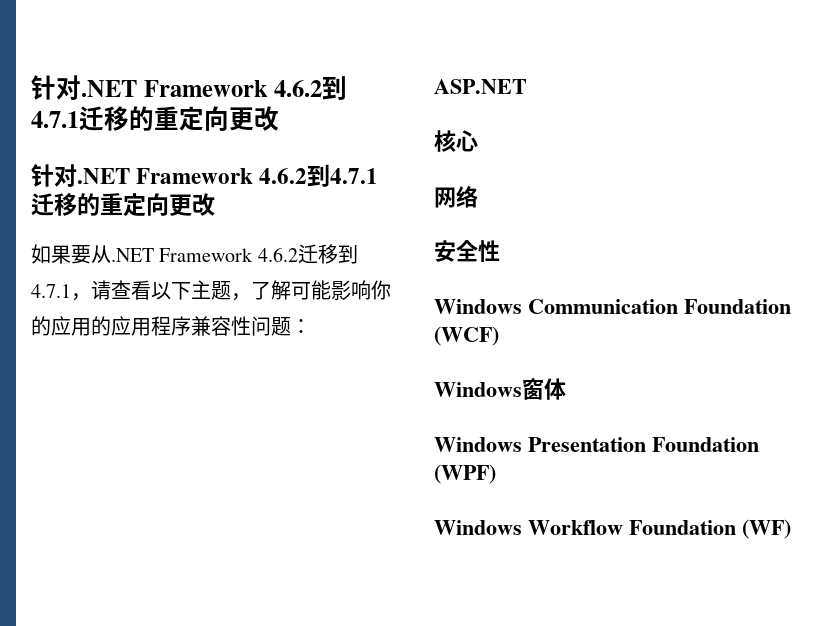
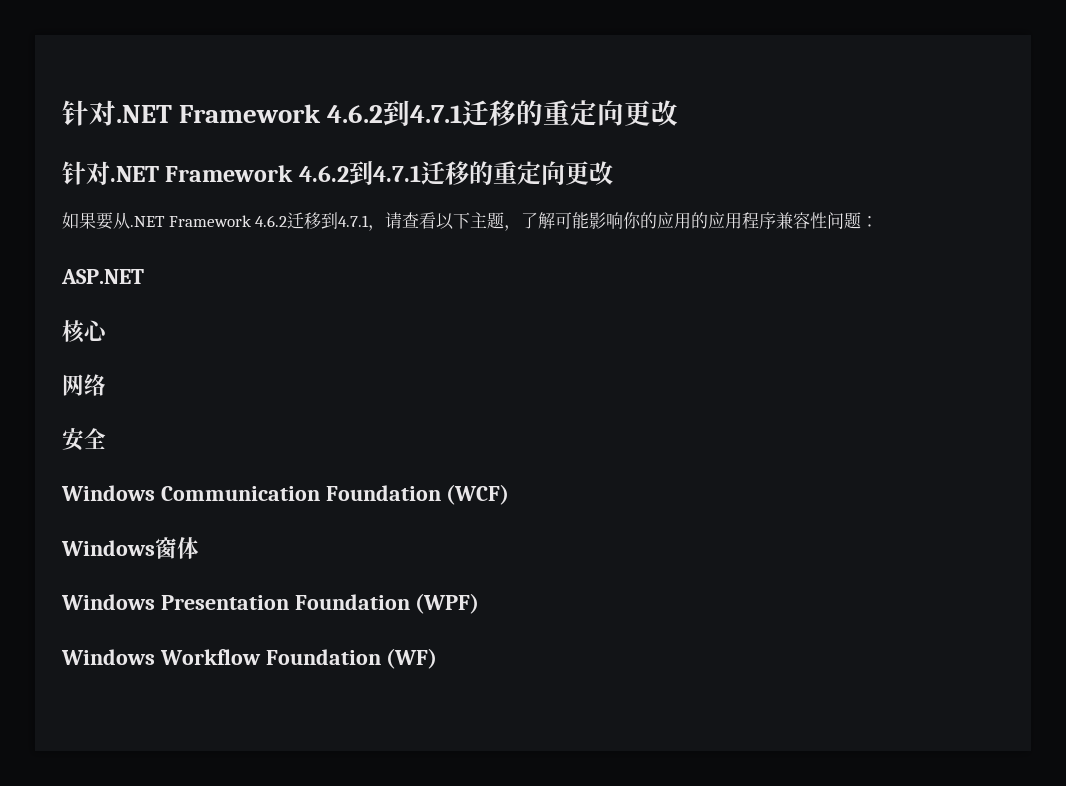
- 安全性
+ 安全

